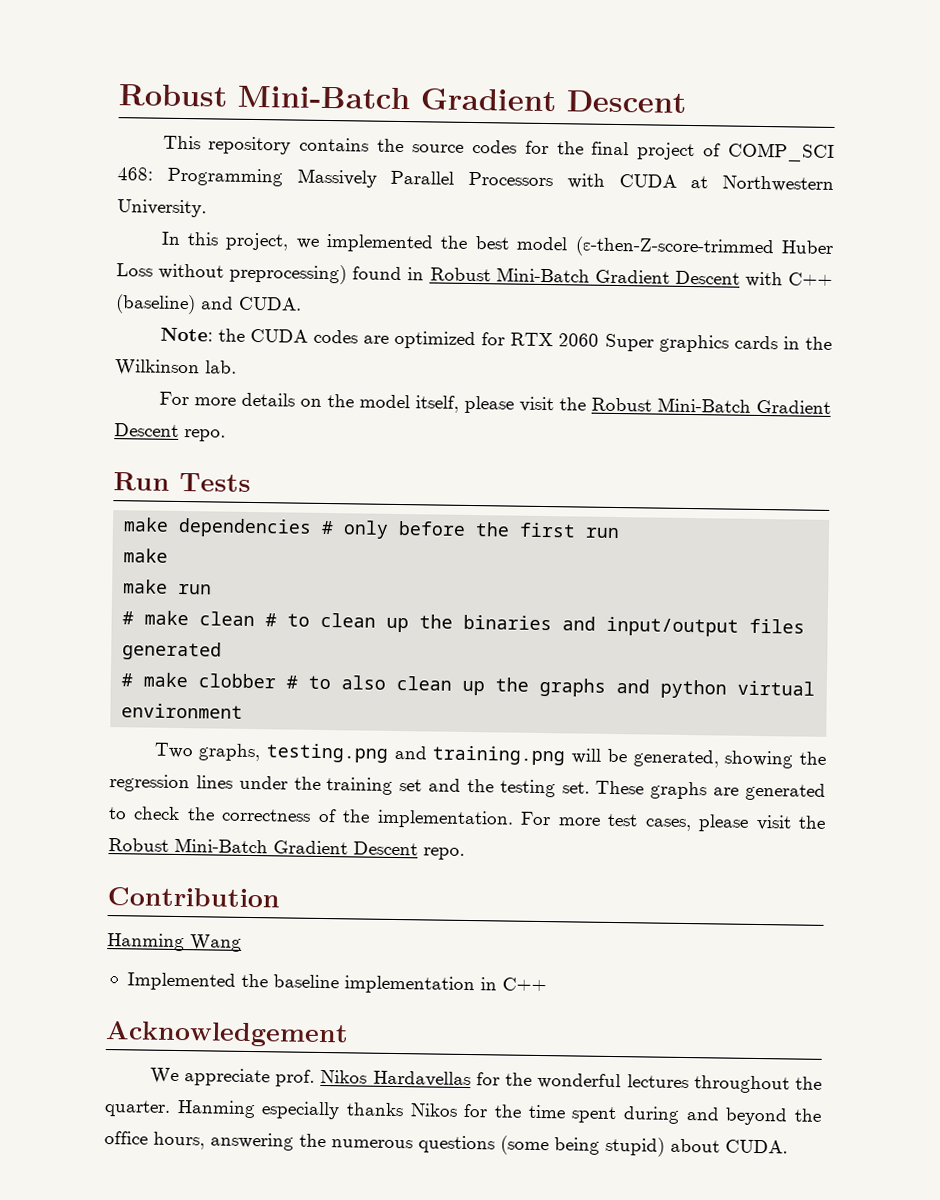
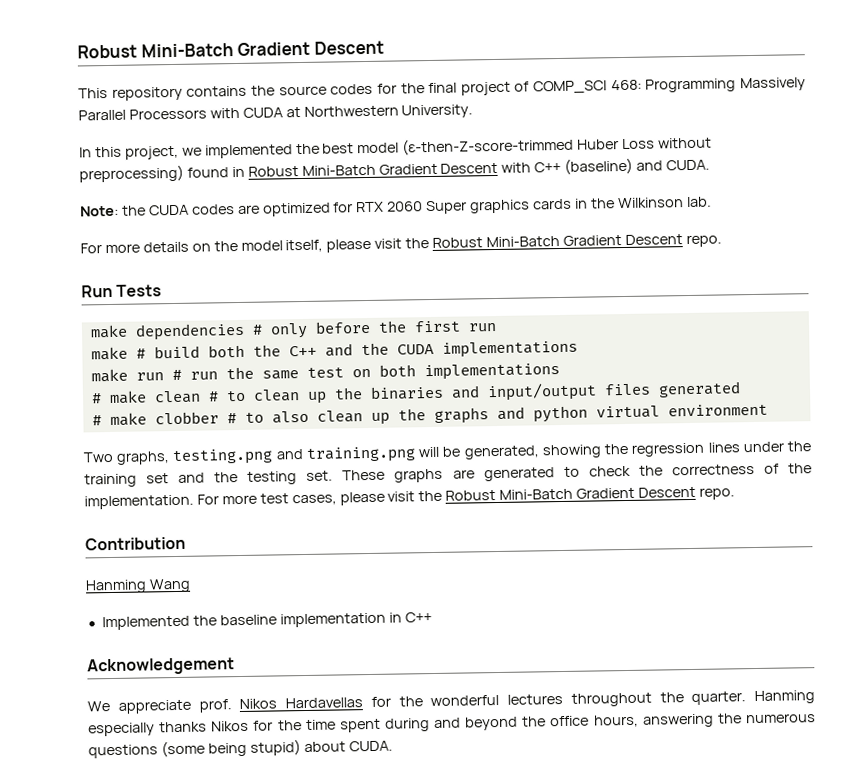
  make dependencies # only before the first run
- make
- make run
+ make # build both the C++ and the CUDA implementations
+ make run # run the same test on both implementations

